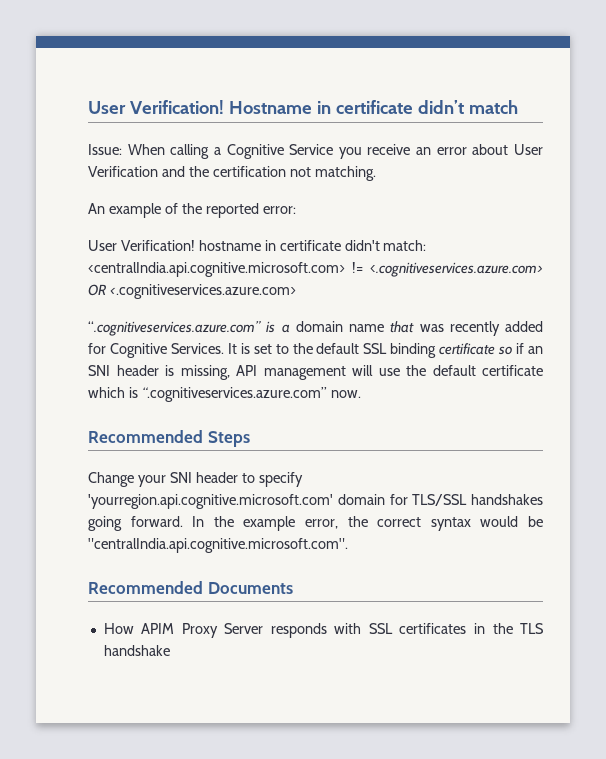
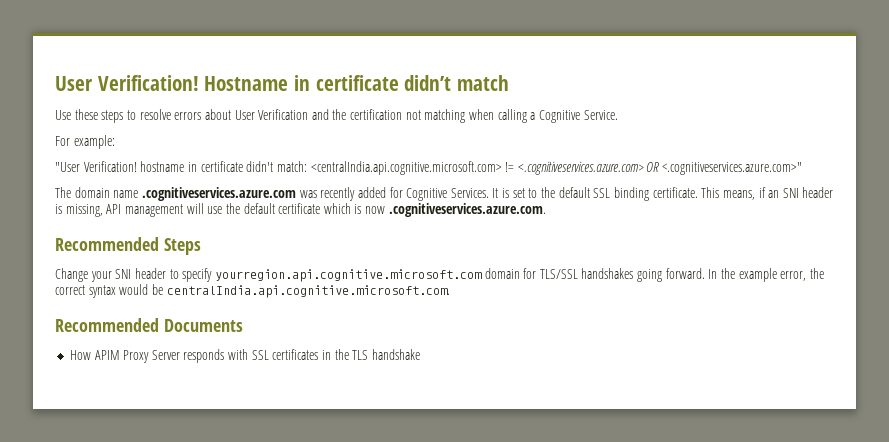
- Issue: When calling a Cognitive Service you receive an error about User Verification and the certification not matching.
- An example of the reported error:
- User Verification! hostname in certificate didn't match: <centralIndia.api.cognitive.microsoft.com> != <.cognitiveservices.azure.com> OR <.cognitiveservices.azure.com>
- “.cognitiveservices.azure.com” is a domain name that was recently added for Cognitive Services.
+ Use these steps to resolve errors about User Verification and the certification not matching when calling a Cognitive Service.
+ For example:
+ "User Verification! hostname in certificate didn't match: <centralIndia.api.cognitive.microsoft.com> != <.cognitiveservices.azure.com> OR <.cognitiveservices.azure.com>"
+ The domain name .cognitiveservices.azure.com was recently added for Cognitive Services.
- It is set to the default SSL binding certificate so if an SNI header is missing, API management will use the default certificate which is “.cognitiveservices.azure.com” now.
+ It is set to the default SSL binding certificate. This means, if an SNI header is missing, API management will use the default certificate which is now .cognitiveservices.azure.com.
- Change your SNI header to specify 'yourregion.api.cognitive.microsoft.com' domain for TLS/SSL handshakes going forward.
+ Change your SNI header to specify yourregion.api.cognitive.microsoft.com domain for TLS/SSL handshakes going forward.
- In the example error, the correct syntax would be "centralIndia.api.cognitive.microsoft.com".
+ In the example error, the correct syntax would be centralIndia.api.cognitive.microsoft.com.

